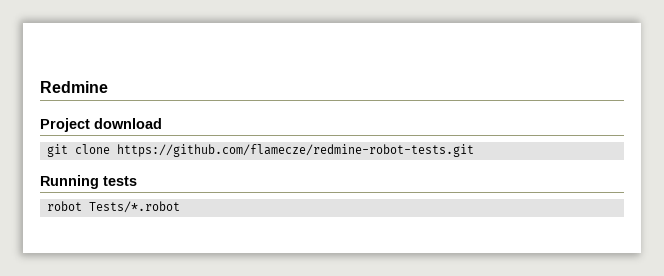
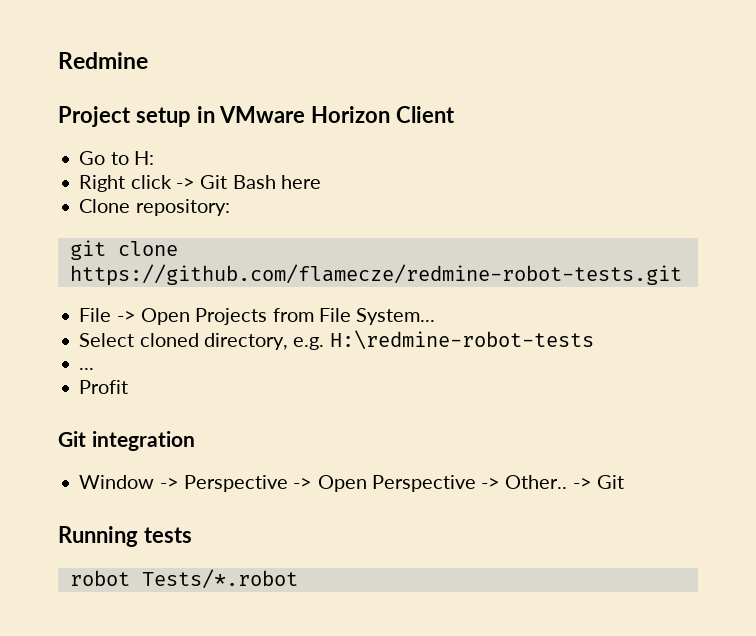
- Project download
+ Project setup in VMware Horizon Client
+ Go to H:
+ Right click -> Git Bash here
+ Clone repository:
  git clone https://github.com/flamecze/redmine-robot-tests.git
+ File -> Open Projects from File System...
+ Select cloned directory, e.g. H:\redmine-robot-tests
+ ...
+ Profit
+ Git integration
+ Window -> Perspective -> Open Perspective -> Other.. -> Git

